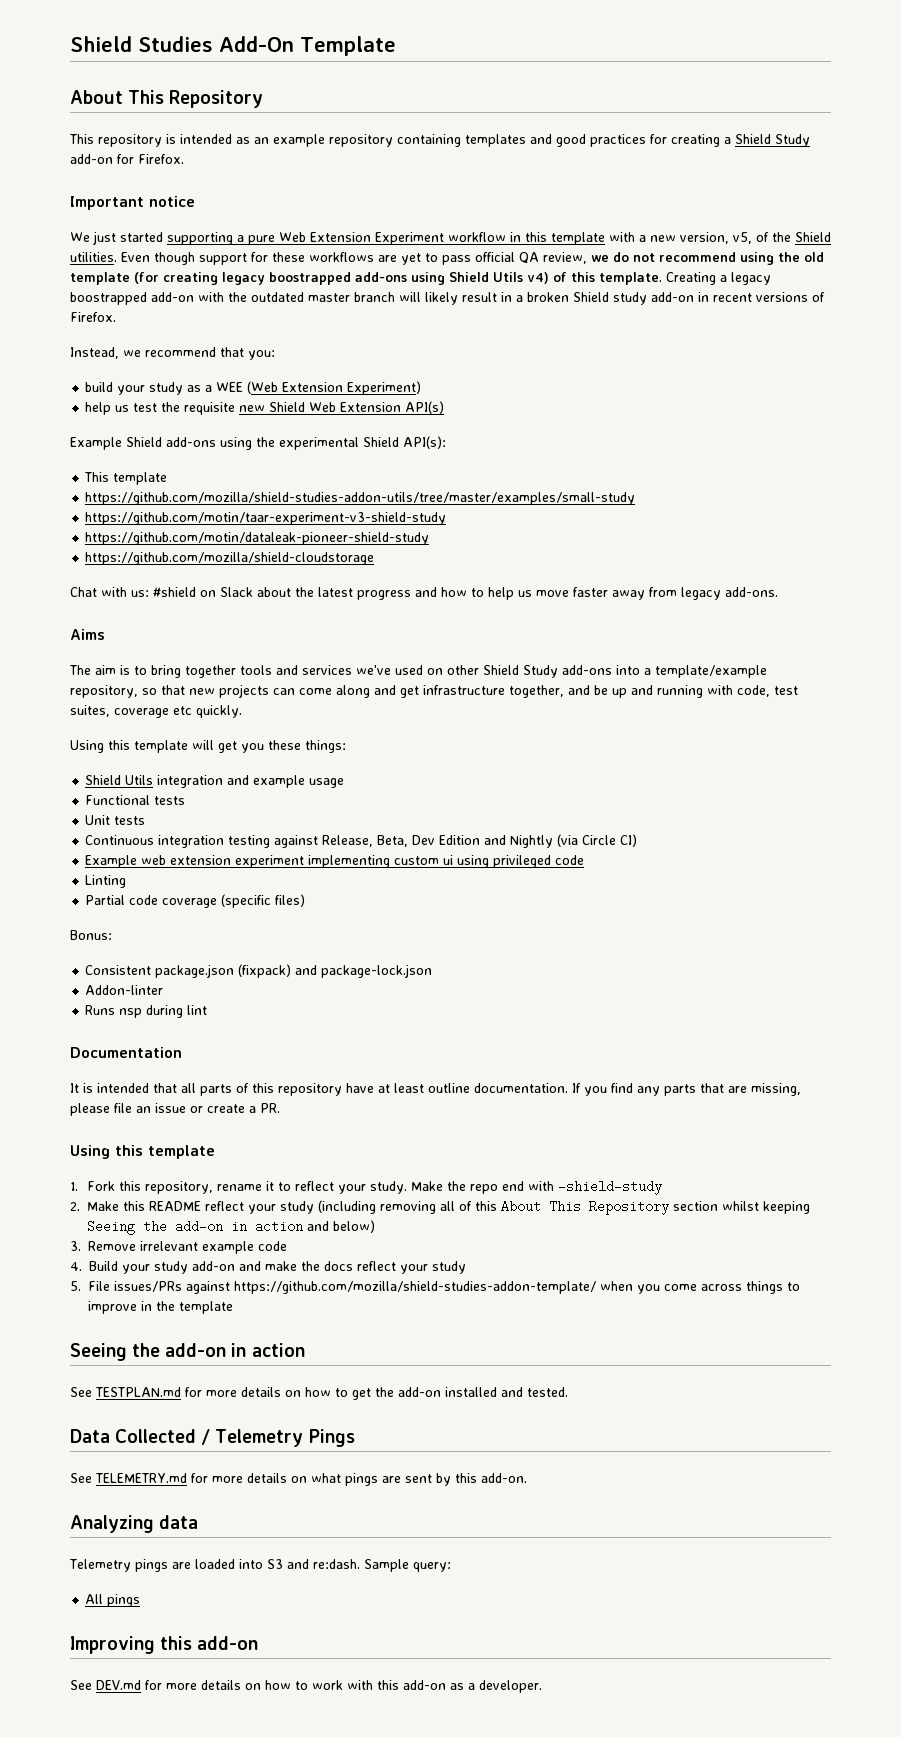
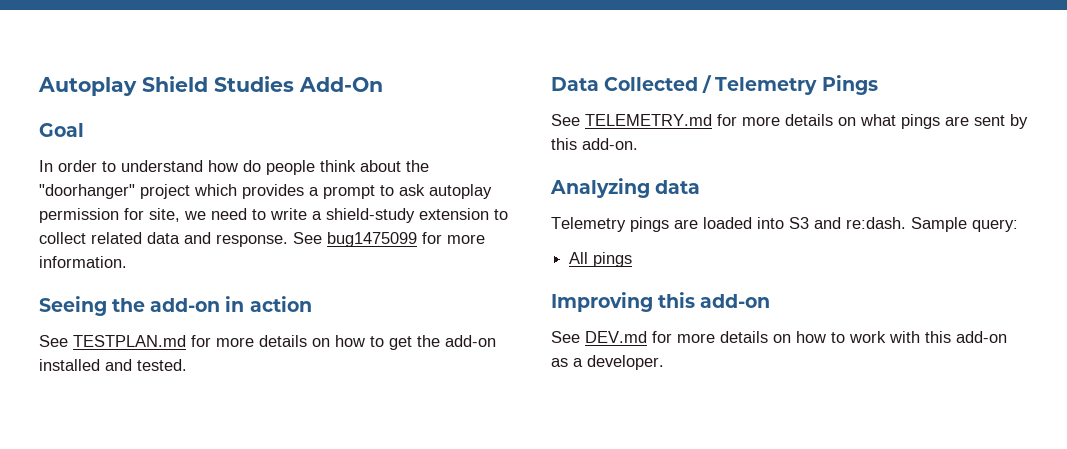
- Shield Studies Add-On Template
- About This Repository
- This repository is intended as an example repository containing templates and good practices for creating a Shield Study add-on for Firefox.
- Important notice
- We just started supporting a pure Web Extension Experiment workflow in this template with a new version, v5, of the Shield utilities. Even though support for these workflows are yet to pass official QA review, we do not recommend using the old template (for creating legacy boostrapped add-ons using Shield Utils v4) of this template. Creating a legacy boostrapped add-on with the outdated master branch will likely result in a broken Shield study add-on in recent versions of Firefox.
- Instead, we recommend that you:
- build your study as a WEE (Web Extension Experiment)
- help us test the requisite new Shield Web Extension API(s)
- Example Shield add-ons using the experimental Shield API(s):
- This template
- https://github.com/mozilla/shield-studies-addon-utils/tree/master/examples/small-study
- https://github.com/motin/taar-experiment-v3-shield-study
- https://github.com/motin/dataleak-pioneer-shield-study
- https://github.com/mozilla/shield-cloudstorage
- Chat with us: #shield on Slack about the latest progress and how to help us move faster away from legacy add-ons.
- Aims
- The aim is to bring together tools and services we've used on other Shield Study add-ons into a template/example repository, so that new projects can come along and get infrastructure together, and be up and running with code, test suites, coverage etc quickly.
- Using this template will get you these things:
- Shield Utils integration and example usage
- Functional tests
- Unit tests
- Continuous integration testing against Release, Beta, Dev Edition and Nightly (via Circle CI)
- Example web extension experiment implementing custom ui using privileged code
- Linting
- Partial code coverage (specific files)
- Bonus:
- Consistent package.json (fixpack) and package-lock.json
- Addon-linter
- Runs nsp during lint
- Documentation
- It is intended that all parts of this repository have at least outline documentation. If you find any parts that are missing, please file an issue or create a PR.
- Using this template
- 1. Fork this repository, rename it to reflect your study. Make the repo end with -shield-study
- 2. Make this README reflect your study (including removing all of this About This Repository section whilst keeping Seeing the add-on in action and below)
- 3. Remove irrelevant example code
- 4. Build your study add-on and make the docs reflect your study
- 5. File issues/PRs against https://github.com/mozilla/shield-studies-addon-template/ when you come across things to improve in the template
+ Autoplay Shield Studies Add-On
+ Goal
+ In order to understand how do people think about the "doorhanger" project which provides a prompt to ask autoplay permission for site, we need to write a shield-study extension to collect related data and response. See bug1475099 for more information.

